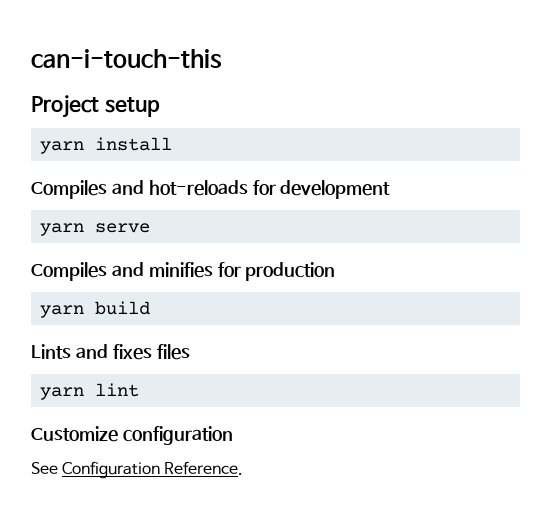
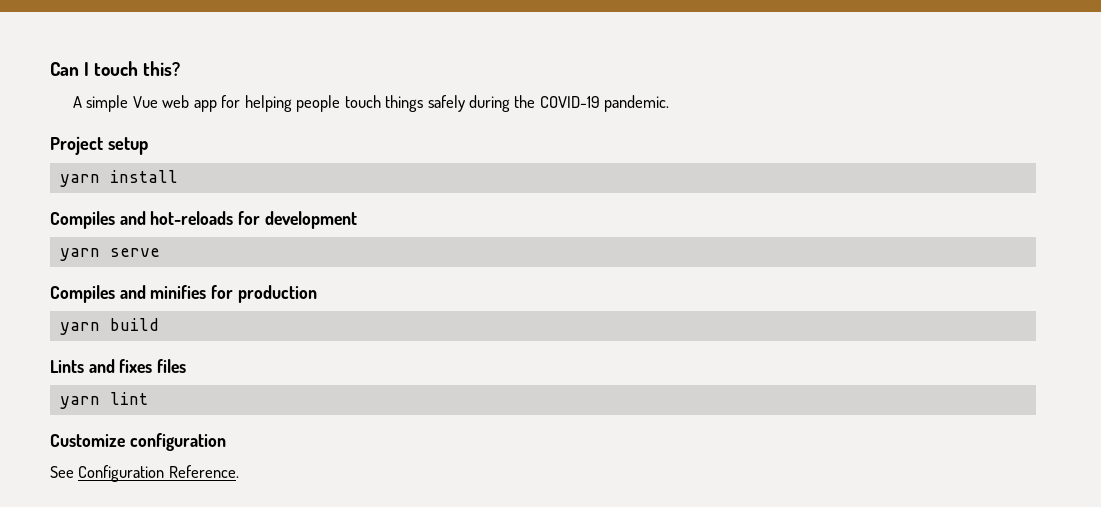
- can-i-touch-this
+ Can I touch this?
+ A simple Vue web app for helping people touch things safely during the COVID-19 pandemic.

